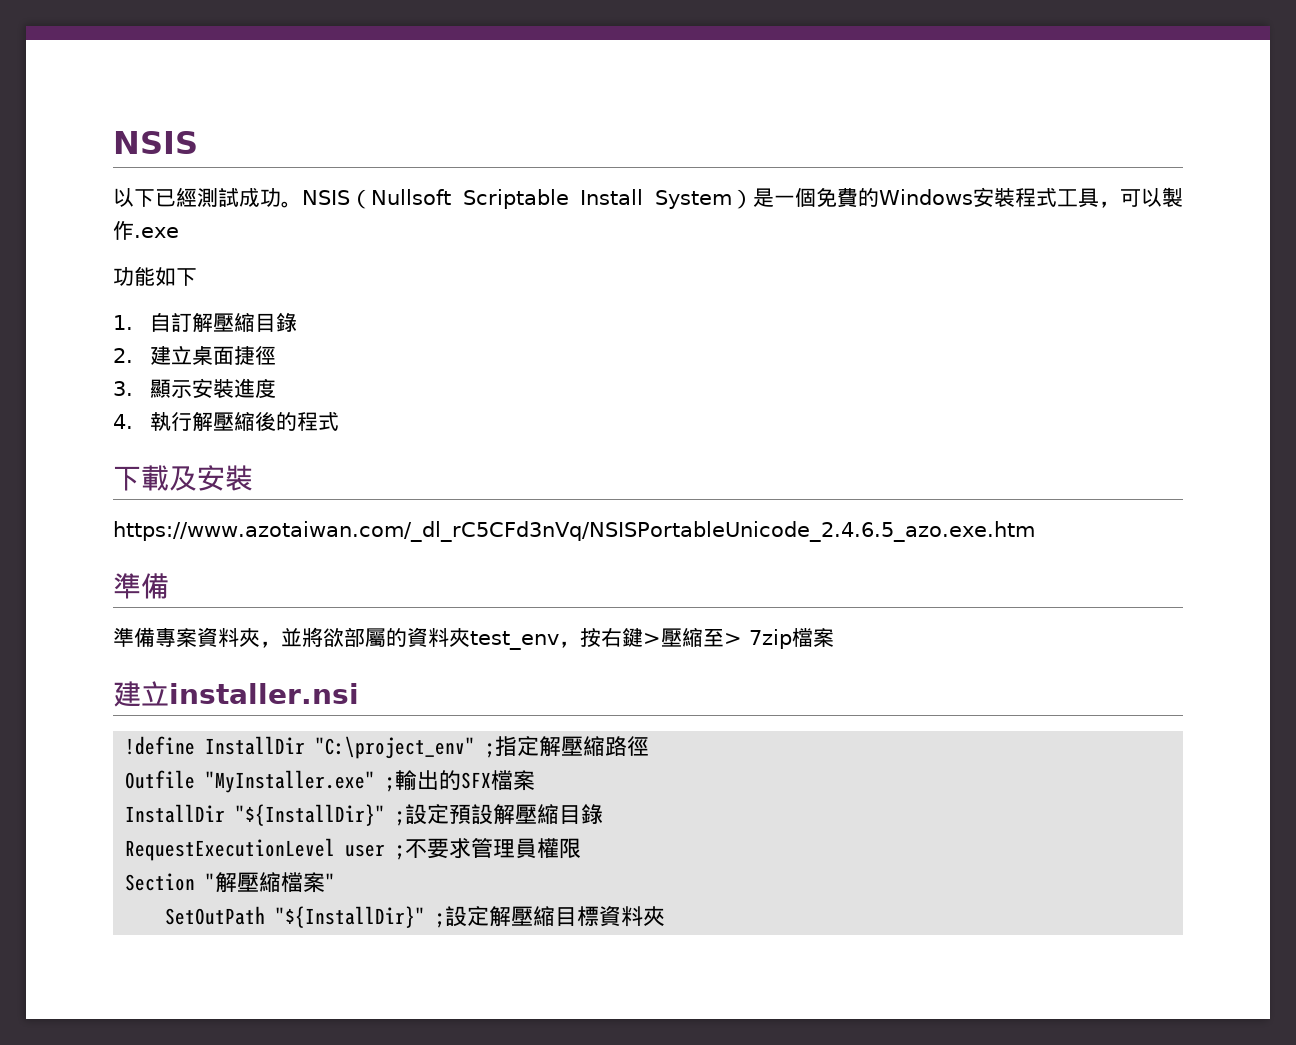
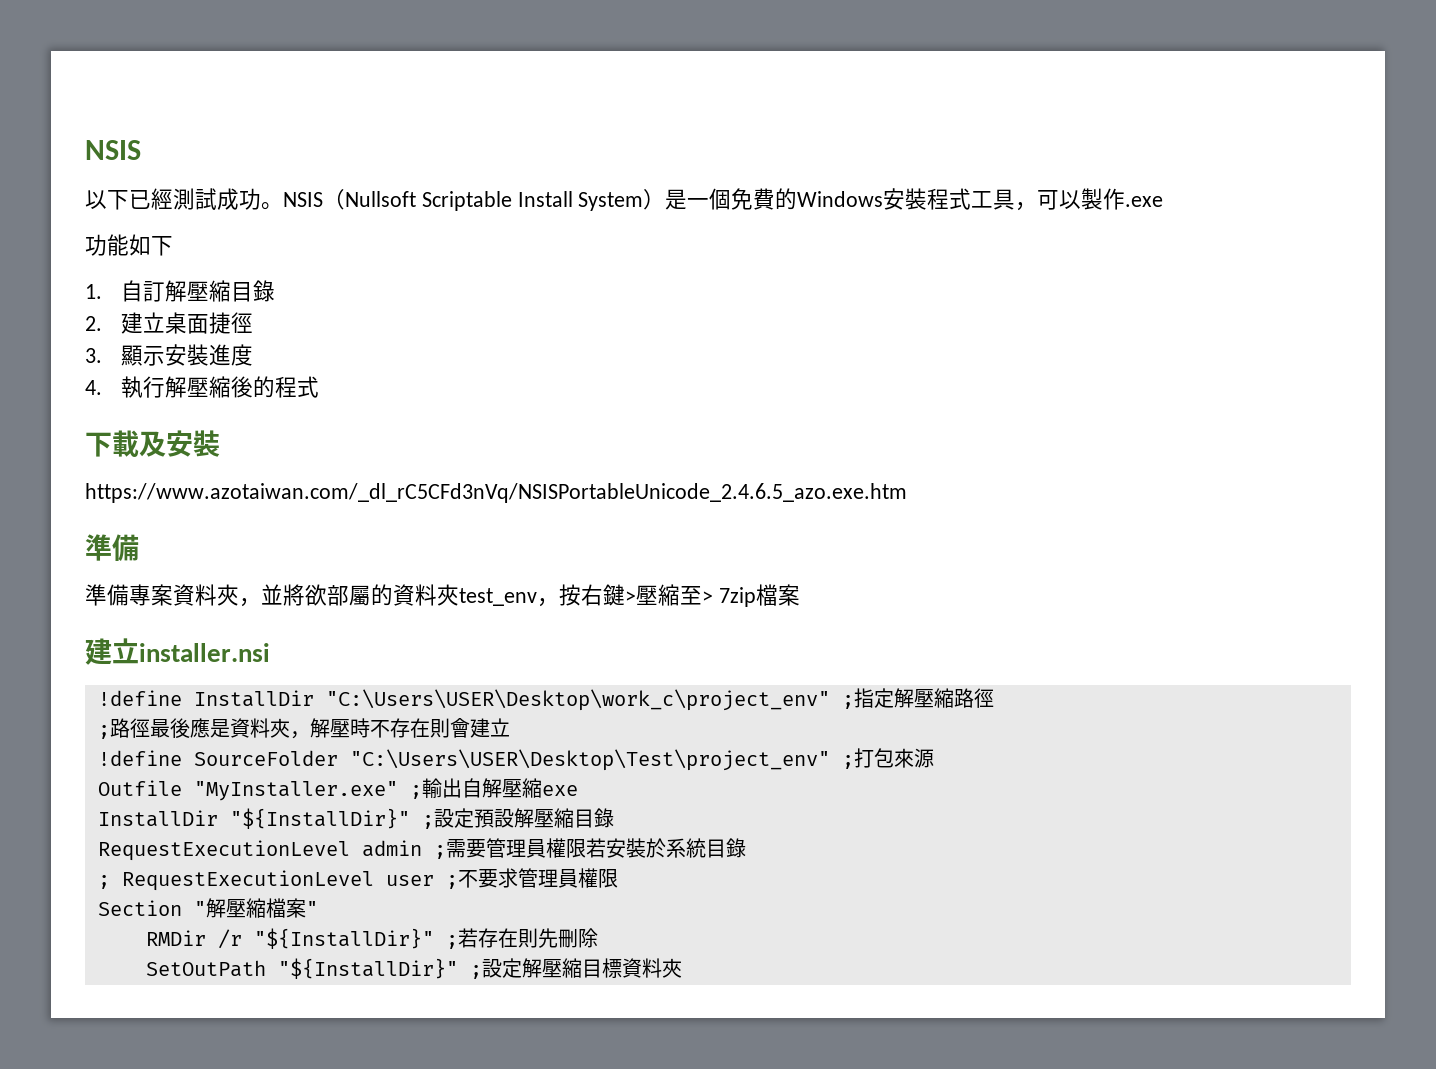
- !define InstallDir "C:\project_env" ;指定解壓縮路徑
+ !define InstallDir "C:\Users\USER\Desktop\work_c\project_env" ;指定解壓縮路徑
+ ;路徑最後應是資料夾，解壓時不存在則會建立
+ !define SourceFolder "C:\Users\USER\Desktop\Test\project_env" ;打包來源
- Outfile "MyInstaller.exe" ;輸出的SFX檔案
+ Outfile "MyInstaller.exe" ;輸出自解壓縮exe
- RequestExecutionLevel user ;不要求管理員權限
+ RequestExecutionLevel admin ;需要管理員權限若安裝於系統目錄
+ ; RequestExecutionLevel user ;不要求管理員權限
+ RMDir /r "${InstallDir}" ;若存在則先刪除

